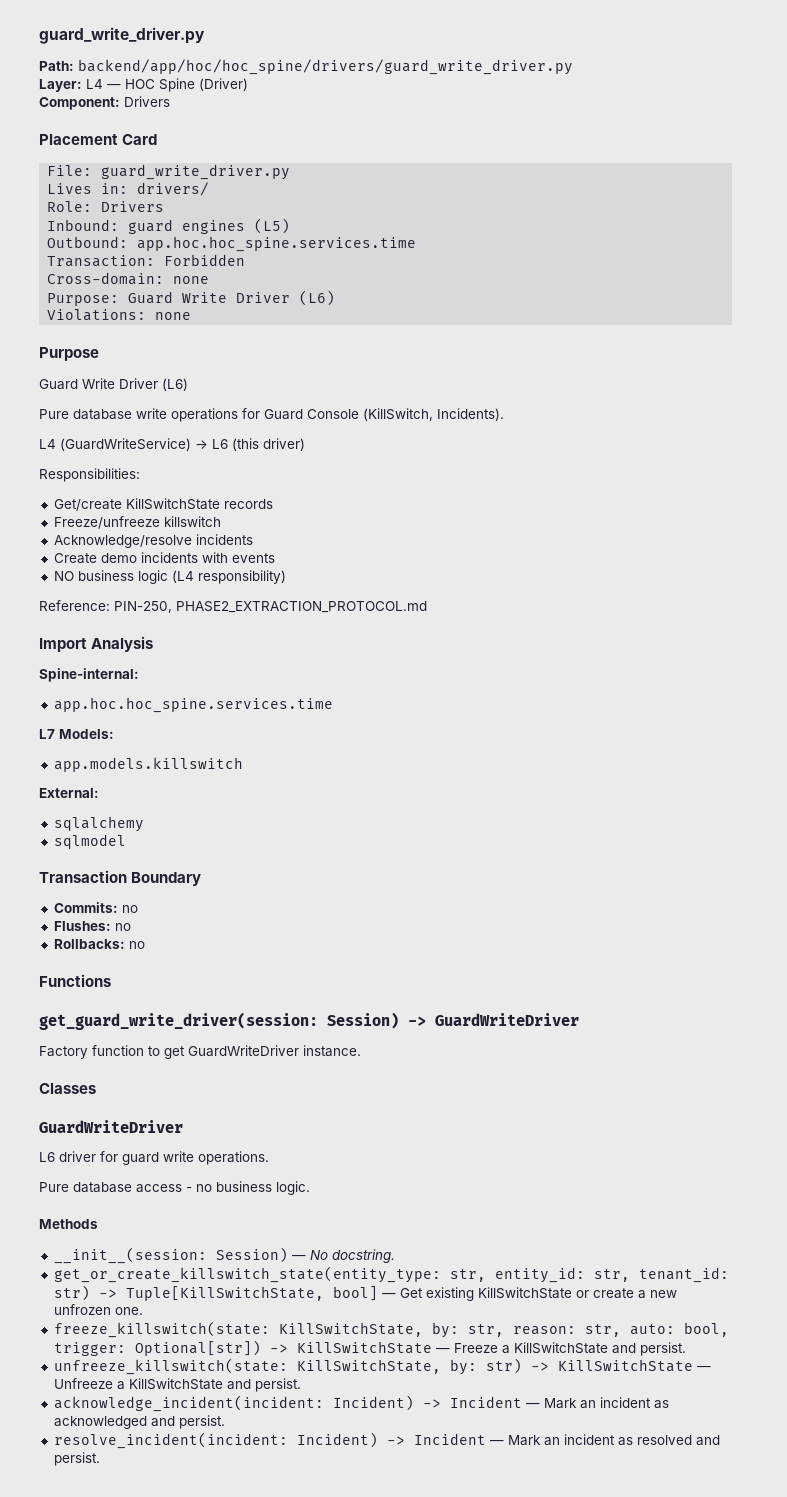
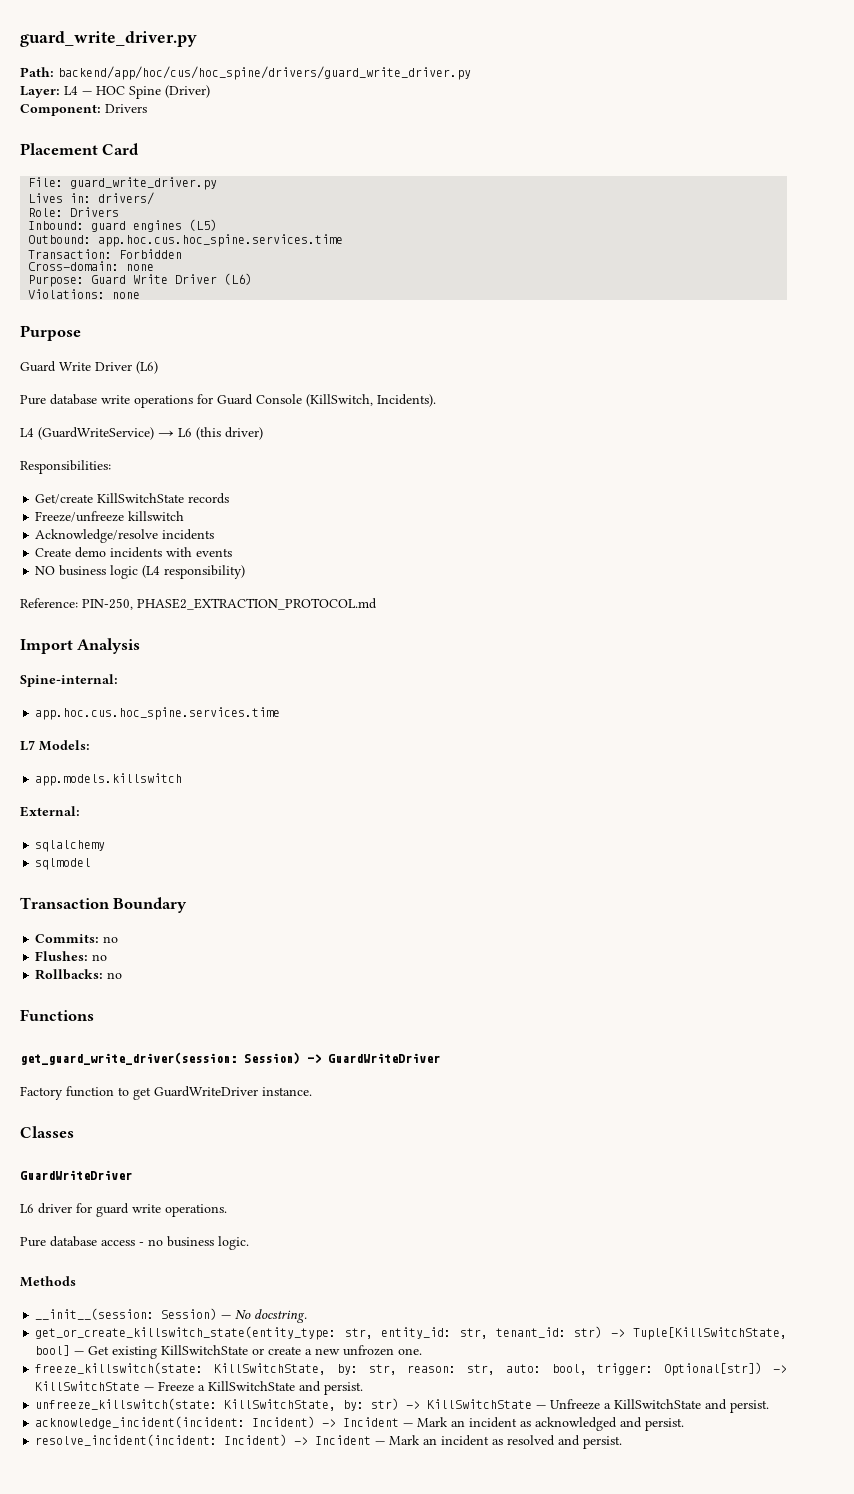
- Path: backend/app/hoc/hoc_spine/drivers/guard_write_driver.py
+ Path: backend/app/hoc/cus/hoc_spine/drivers/guard_write_driver.py
- Outbound: app.hoc.hoc_spine.services.time
+ Outbound: app.hoc.cus.hoc_spine.services.time
  Spine-internal:
- app.hoc.hoc_spine.services.time
+ app.hoc.cus.hoc_spine.services.time

